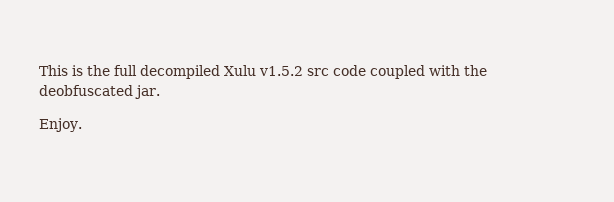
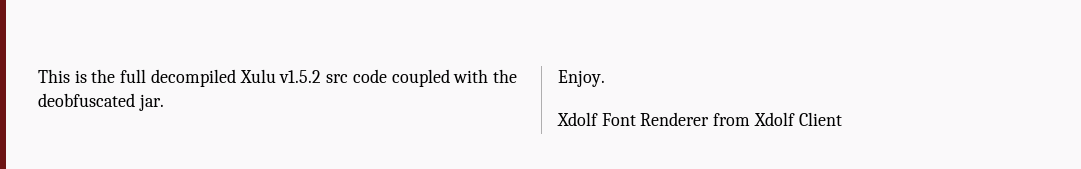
+ Xdolf Font Renderer from Xdolf Client

